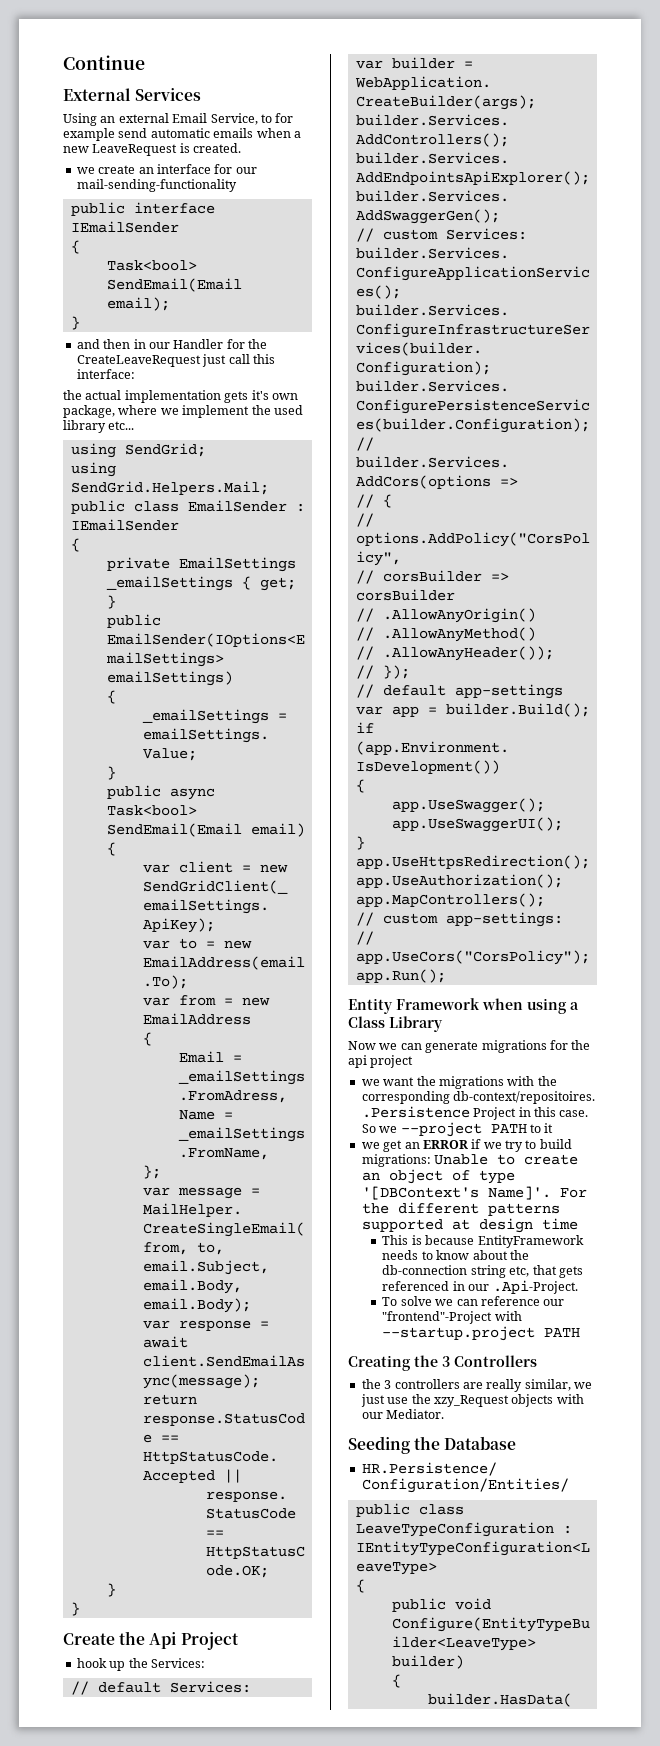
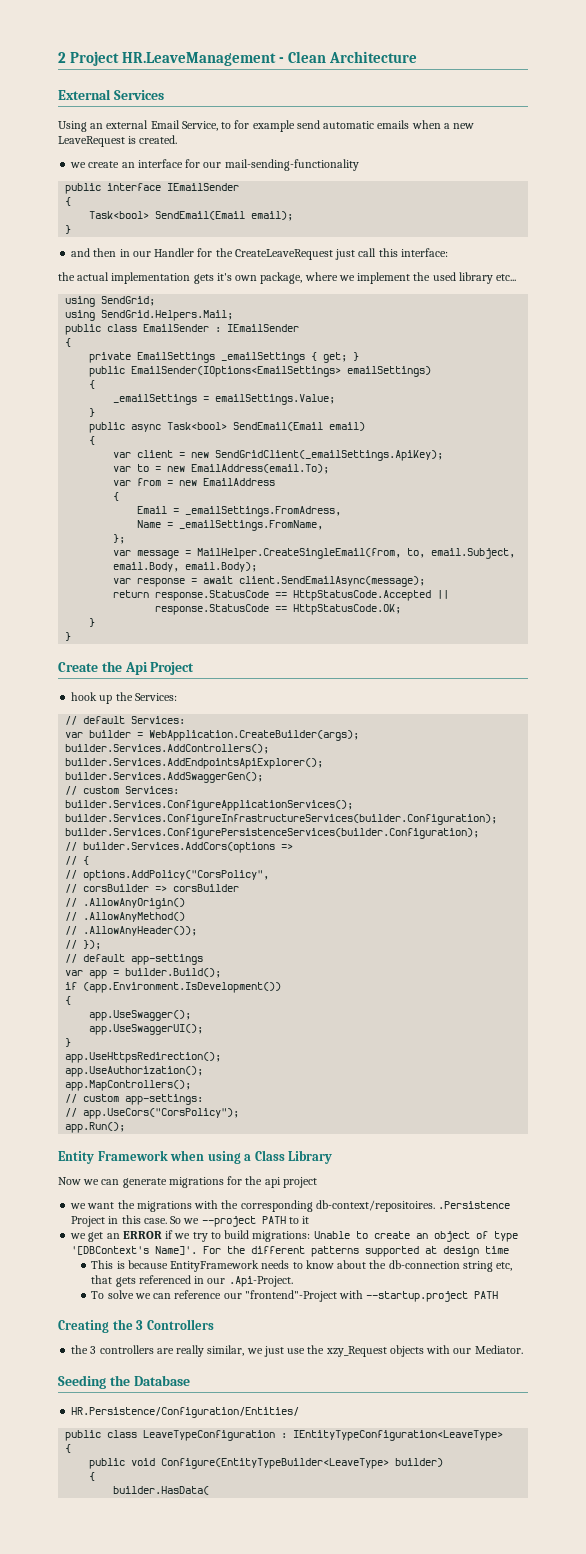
- Continue
+ 2 Project HR.LeaveManagement - Clean Architecture

